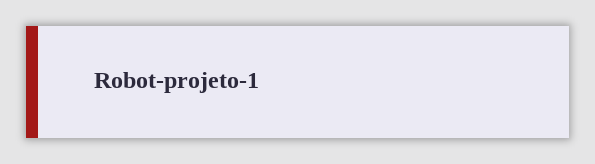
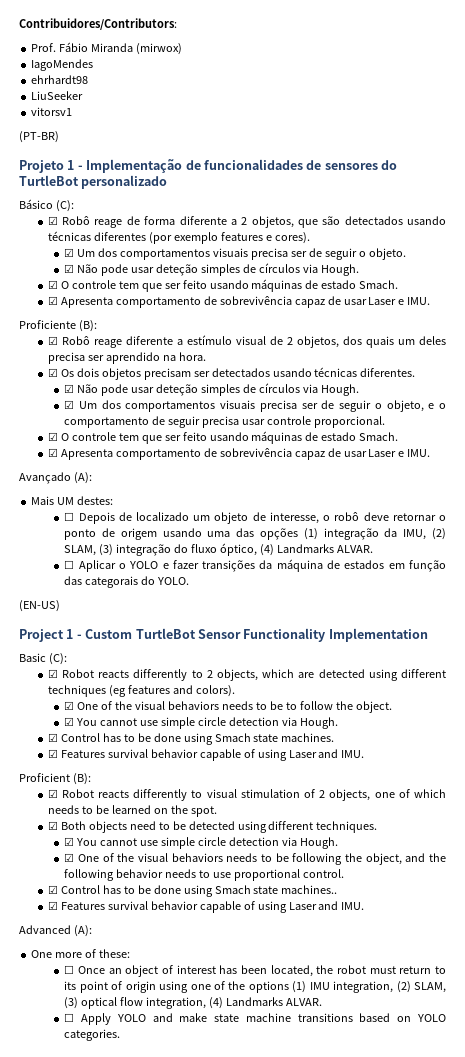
- Robot-projeto-1
+ Contribuidores/Contributors:
+ Prof. Fábio Miranda (mirwox)
+ IagoMendes
+ ehrhardt98
+ LiuSeeker
+ vitorsv1
+ (PT-BR)
+ Projeto 1 - Implementação de funcionalidades de sensores do TurtleBot personalizado
+ Básico (C):
+ ☑ Robô reage de forma diferente a 2 objetos, que são detectados usando técnicas diferentes (por exemplo features e cores).
+ ☑ Um dos comportamentos visuais precisa ser de seguir o objeto.
+ ☑ Não pode usar deteção simples de círculos via Hough.
+ ☑ O controle tem que ser feito usando máquinas de estado Smach.
+ ☑ Apresenta comportamento de sobrevivência capaz de usar Laser e IMU.
+ Proficiente (B):
+ ☑ Robô reage diferente a estímulo visual de 2 objetos, dos quais um deles precisa ser aprendido na hora.
+ ☑ Os dois objetos precisam ser detectados usando técnicas diferentes.
+ ☑ Não pode usar deteção simples de círculos via Hough.
+ ☑ Um dos comportamentos visuais precisa ser de seguir o objeto, e o comportamento de seguir precisa usar controle proporcional.
+ ☑ O controle tem que ser feito usando máquinas de estado Smach.
+ ☑ Apresenta comportamento de sobrevivência capaz de usar Laser e IMU.
+ Avançado (A):
+ Mais UM destes:
+ ☐ Depois de localizado um objeto de interesse, o robô deve retornar o ponto de origem usando uma das opções (1) integração da IMU, (2) SLAM, (3) integração do fluxo óptico, (4) Landmarks ALVAR.
+ ☐ Aplicar o YOLO e fazer transições da máquina de estados em função das categorais do YOLO.
+ (EN-US)
+ Project 1 - Custom TurtleBot Sensor Functionality Implementation
+ Basic (C):
+ ☑ Robot reacts differently to 2 objects, which are detected using different techniques (eg features and colors).
+ ☑ One of the visual behaviors needs to be to follow the object.
+ ☑ You cannot use simple circle detection via Hough.
+ ☑ Control has to be done using Smach state machines.
+ ☑ Features survival behavior capable of using Laser and IMU.
+ Proficient (B):
+ ☑ Robot reacts differently to visual stimulation of 2 objects, one of which needs to be learned on the spot.
+ ☑ Both objects need to be detected using different techniques.
+ ☑ You cannot use simple circle detection via Hough.
+ ☑ One of the visual behaviors needs to be following the object, and the following behavior needs to use proportional control.
+ ☑ Control has to be done using Smach state machines..
+ ☑ Features survival behavior capable of using Laser and IMU.
+ Advanced (A):
+ One more of these:
+ ☐ Once an object of interest has been located, the robot must return to its point of origin using one of the options (1) IMU integration, (2) SLAM, (3) optical flow integration, (4) Landmarks ALVAR.
+ ☐ Apply YOLO and make state machine transitions based on YOLO categories.

